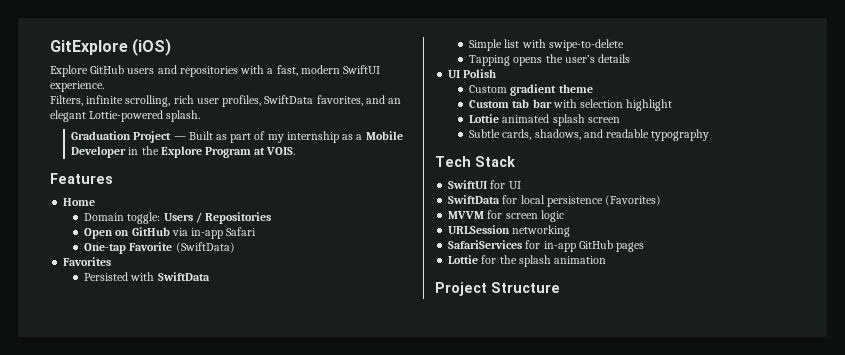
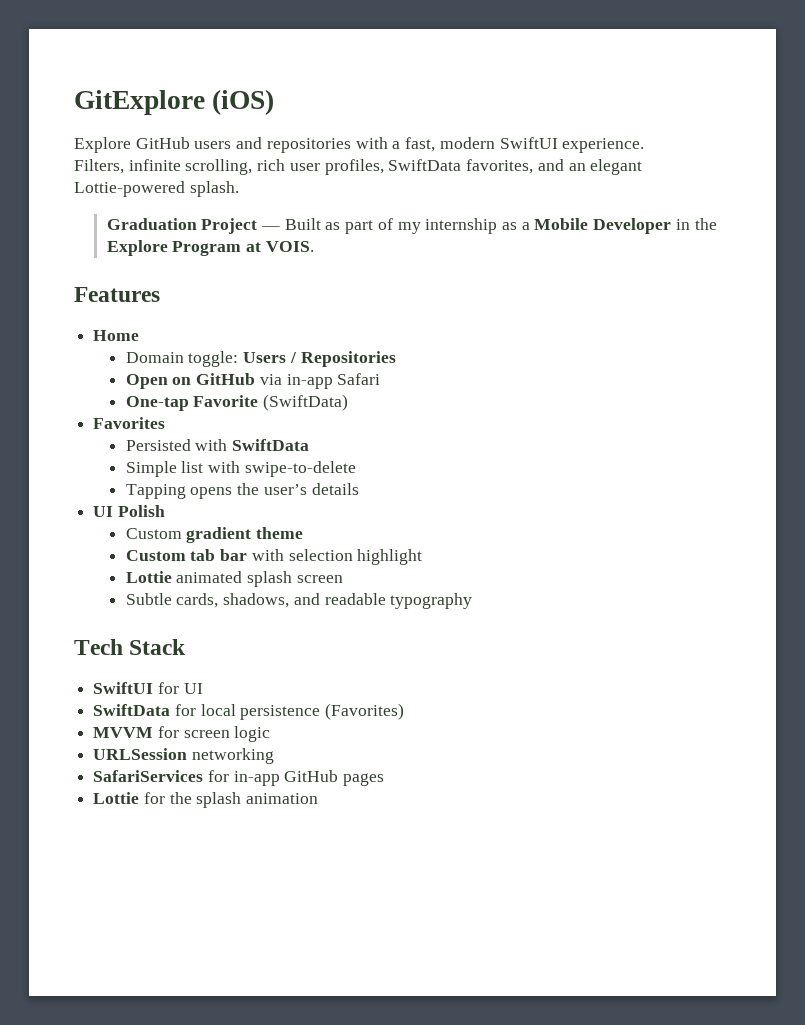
- Project Structure

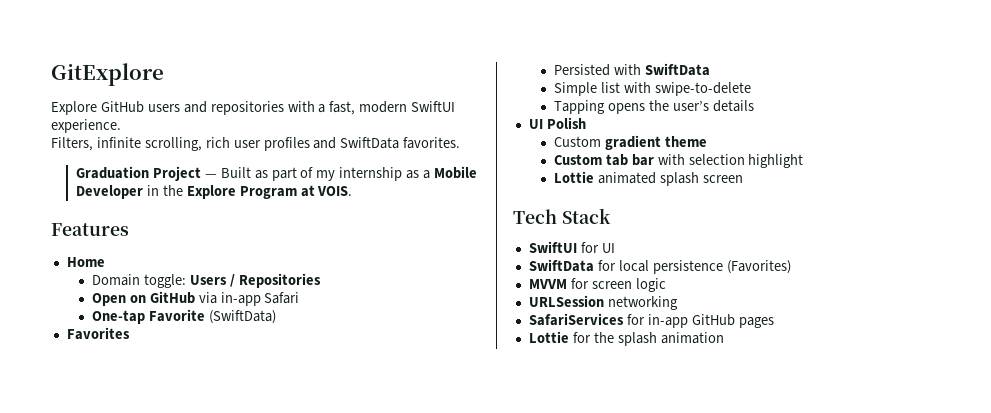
- GitExplore (iOS)
+ GitExplore
- Filters, infinite scrolling, rich user profiles, SwiftData favorites, and an elegant Lottie-powered splash.
+ Filters, infinite scrolling, rich user profiles and SwiftData favorites.
- Subtle cards, shadows, and readable typography

